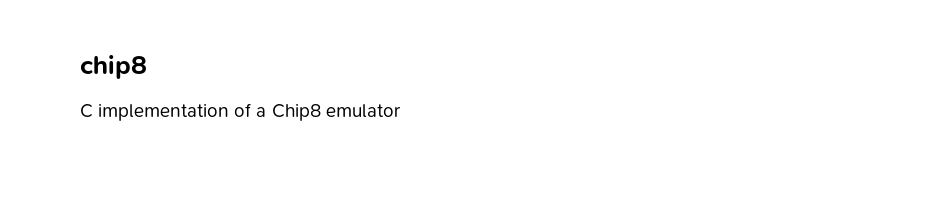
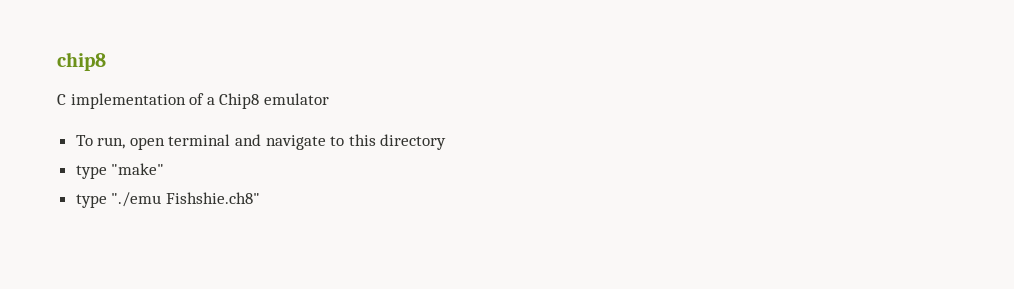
+ To run, open terminal and navigate to this directory
+ type "make"
+ type "./emu Fishshie.ch8"

